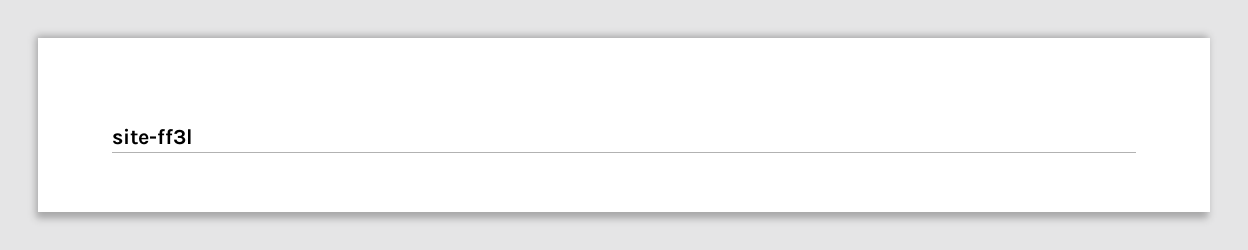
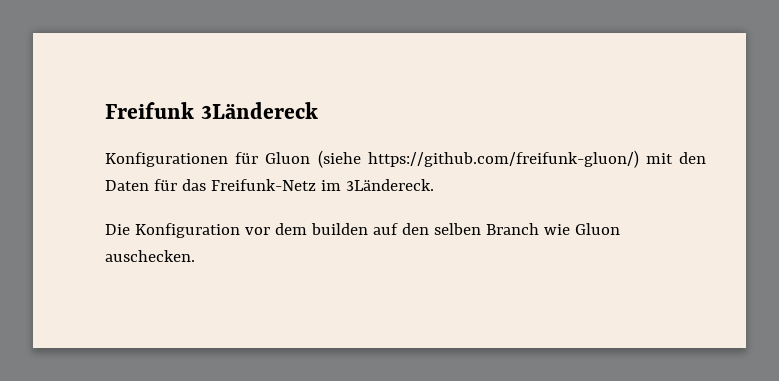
- site-ff3l
+ Freifunk 3Ländereck
+ Konfigurationen für Gluon (siehe https://github.com/freifunk-gluon/) mit den Daten für das Freifunk-Netz im 3Ländereck.
+ Die Konfiguration vor dem builden auf den selben Branch wie Gluon auschecken.

